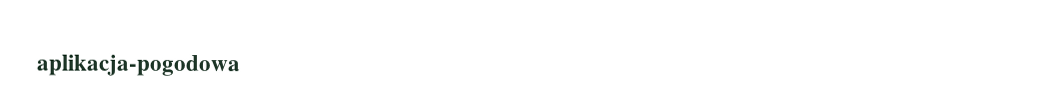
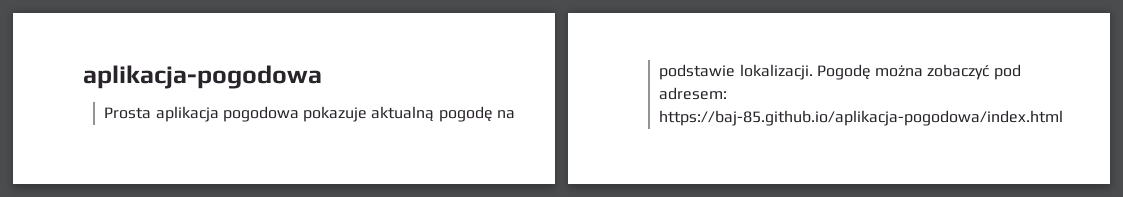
+ Prosta aplikacja pogodowa pokazuje aktualną pogodę na podstawie lokalizacji. Pogodę można zobaczyć pod adresem: https://baj-85.github.io/aplikacja-pogodowa/index.html

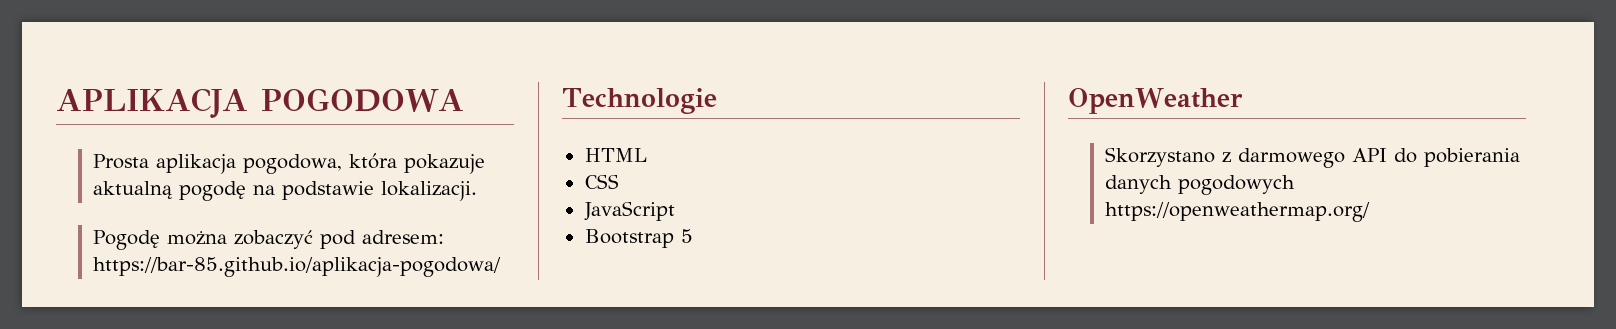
- aplikacja-pogodowa
+ APLIKACJA POGODOWA
- Prosta aplikacja pogodowa pokazuje aktualną pogodę na podstawie lokalizacji. Pogodę można zobaczyć pod adresem: https://baj-85.github.io/aplikacja-pogodowa/index.html
+ Prosta aplikacja pogodowa, która pokazuje aktualną pogodę na podstawie lokalizacji.
+ Pogodę można zobaczyć pod adresem: https://bar-85.github.io/aplikacja-pogodowa/
+ Technologie
+ HTML
+ CSS
+ JavaScript
+ Bootstrap 5
+ OpenWeather
+ Skorzystano z darmowego API do pobierania danych pogodowych https://openweathermap.org/

